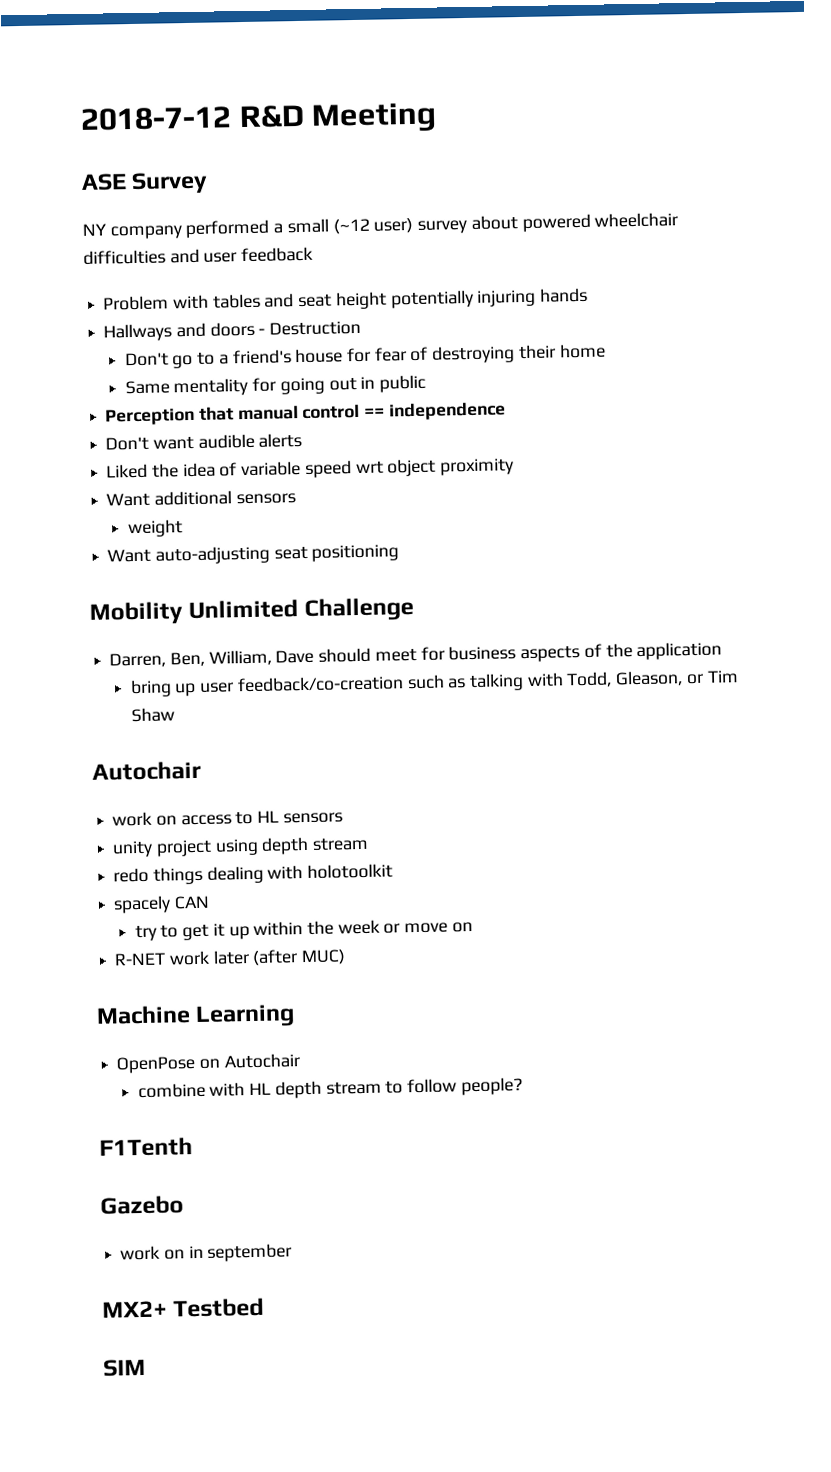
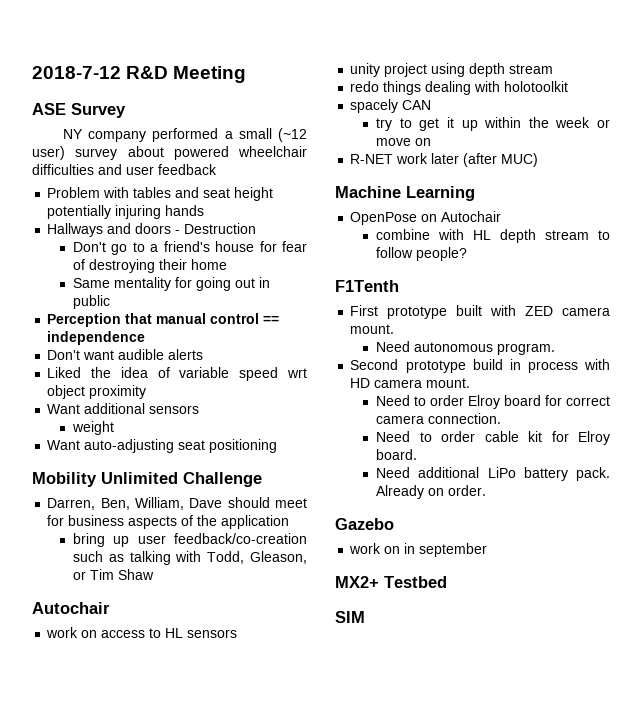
+ First prototype built with ZED camera mount.
+ Need autonomous program.
+ Second prototype build in process with HD camera mount.
+ Need to order Elroy board for correct camera connection.
+ Need to order cable kit for Elroy board.
+ Need additional LiPo battery pack. Already on order.

